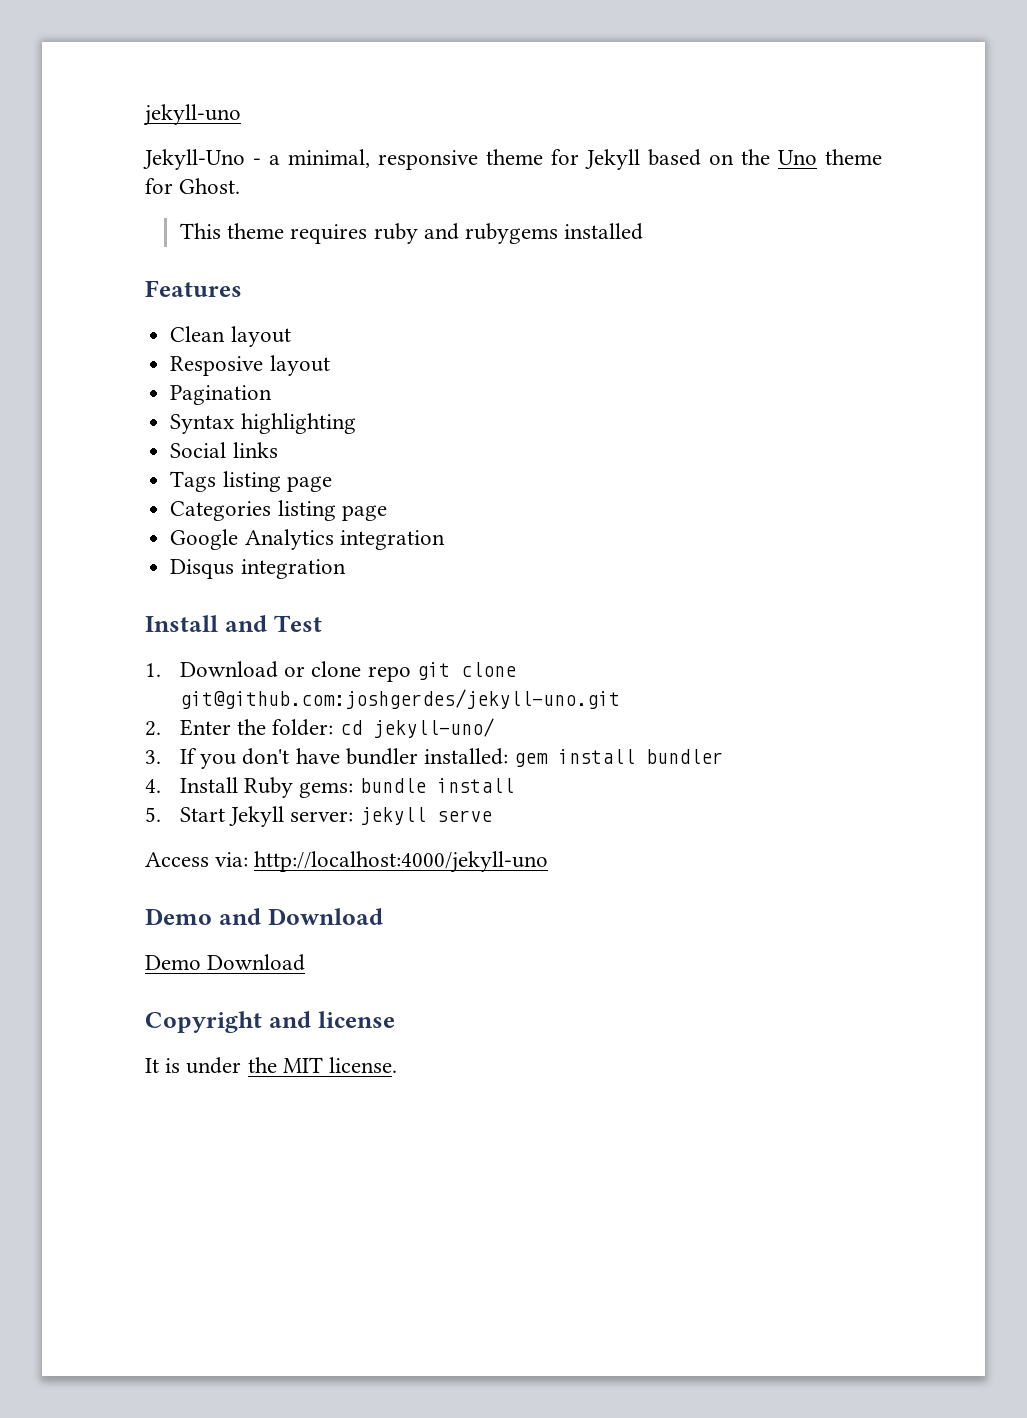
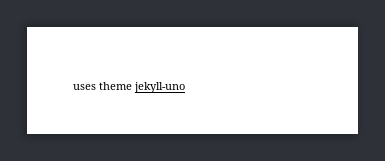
- jekyll-uno
+ uses theme jekyll-uno
- Jekyll-Uno - a minimal, responsive theme for Jekyll based on the Uno theme for Ghost.
- This theme requires ruby and rubygems installed
- Features
- Clean layout
- Resposive layout
- Pagination
- Syntax highlighting
- Social links
- Tags listing page
- Categories listing page
- Google Analytics integration
- Disqus integration
- Install and Test
- 1. Download or clone repo git clone git@github.com:joshgerdes/jekyll-uno.git
- 2. Enter the folder: cd jekyll-uno/
- 3. If you don't have bundler installed: gem install bundler
- 4. Install Ruby gems: bundle install
- 5. Start Jekyll server: jekyll serve
- Access via: http://localhost:4000/jekyll-uno
- Demo and Download
- Demo Download
- Copyright and license
- It is under the MIT license.

